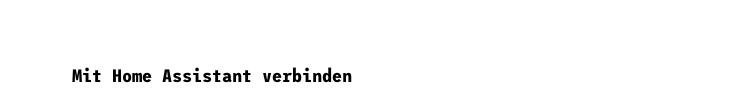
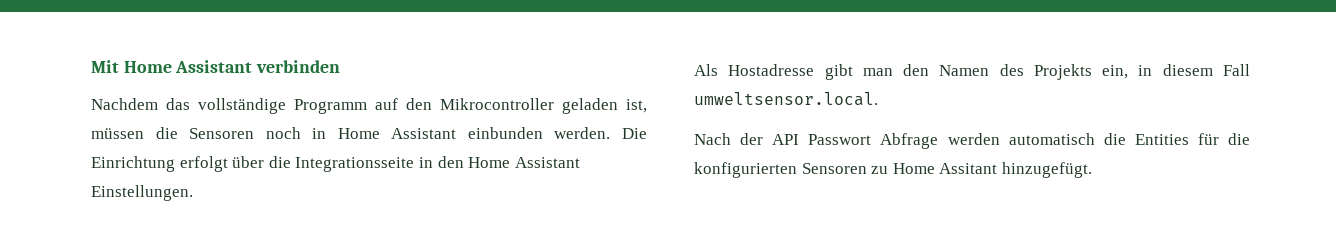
+ Nachdem das vollständige Programm auf den Mikrocontroller geladen ist, müssen die Sensoren noch in Home Assistant einbunden werden. Die Einrichtung erfolgt über die Integrationsseite in den Home Assistant Einstellungen.
+ Als Hostadresse gibt man den Namen des Projekts ein, in diesem Fall umweltsensor.local.
+ Nach der API Passwort Abfrage werden automatisch die Entities für die konfigurierten Sensoren zu Home Assitant hinzugefügt.

